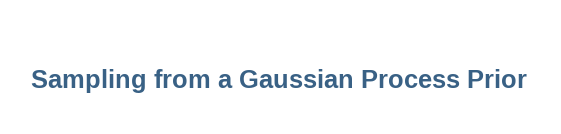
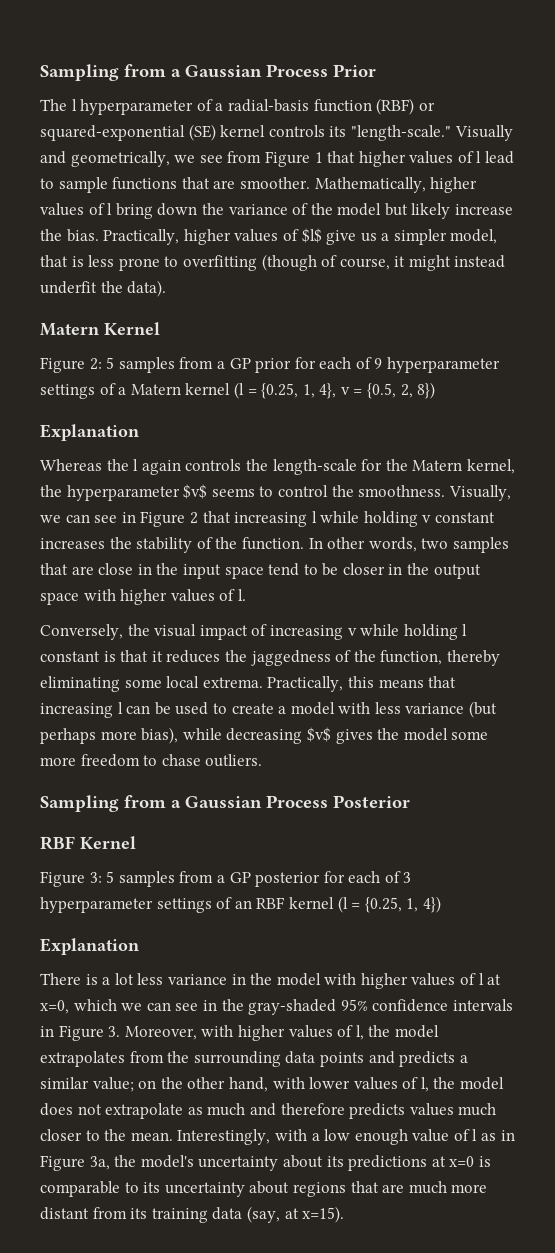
+ The l hyperparameter of a radial-basis function (RBF) or squared-exponential (SE) kernel controls its "length-scale." Visually and geometrically, we see from Figure 1 that higher values of l lead to sample functions that are smoother. Mathematically, higher values of l bring down the variance of the model but likely increase the bias. Practically, higher values of $l$ give us a simpler model, that is less prone to overfitting (though of course, it might instead underfit the data).
+ Matern Kernel
+ Figure 2: 5 samples from a GP prior for each of 9 hyperparameter settings of a Matern kernel (l = {0.25, 1, 4}, v = {0.5, 2, 8})
+ Explanation
+ Whereas the l again controls the length-scale for the Matern kernel, the hyperparameter $v$ seems to control the smoothness. Visually, we can see in Figure 2 that increasing l while holding v constant increases the stability of the function. In other words, two samples that are close in the input space tend to be closer in the output space with higher values of l.
+ Conversely, the visual impact of increasing v while holding l constant is that it reduces the jaggedness of the function, thereby eliminating some local extrema. Practically, this means that increasing l can be used to create a model with less variance (but perhaps more bias), while decreasing $v$ gives the model some more freedom to chase outliers.
+ Sampling from a Gaussian Process Posterior
+ RBF Kernel
+ Figure 3: 5 samples from a GP posterior for each of 3 hyperparameter settings of an RBF kernel (l = {0.25, 1, 4})
+ Explanation
+ There is a lot less variance in the model with higher values of l at x=0, which we can see in the gray-shaded 95% confidence intervals in Figure 3. Moreover, with higher values of l, the model extrapolates from the surrounding data points and predicts a similar value; on the other hand, with lower values of l, the model does not extrapolate as much and therefore predicts values much closer to the mean. Interestingly, with a low enough value of l as in Figure 3a, the model's uncertainty about its predictions at x=0 is comparable to its uncertainty about regions that are much more distant from its training data (say, at x=15).

